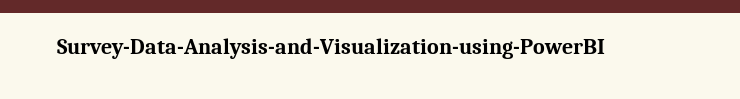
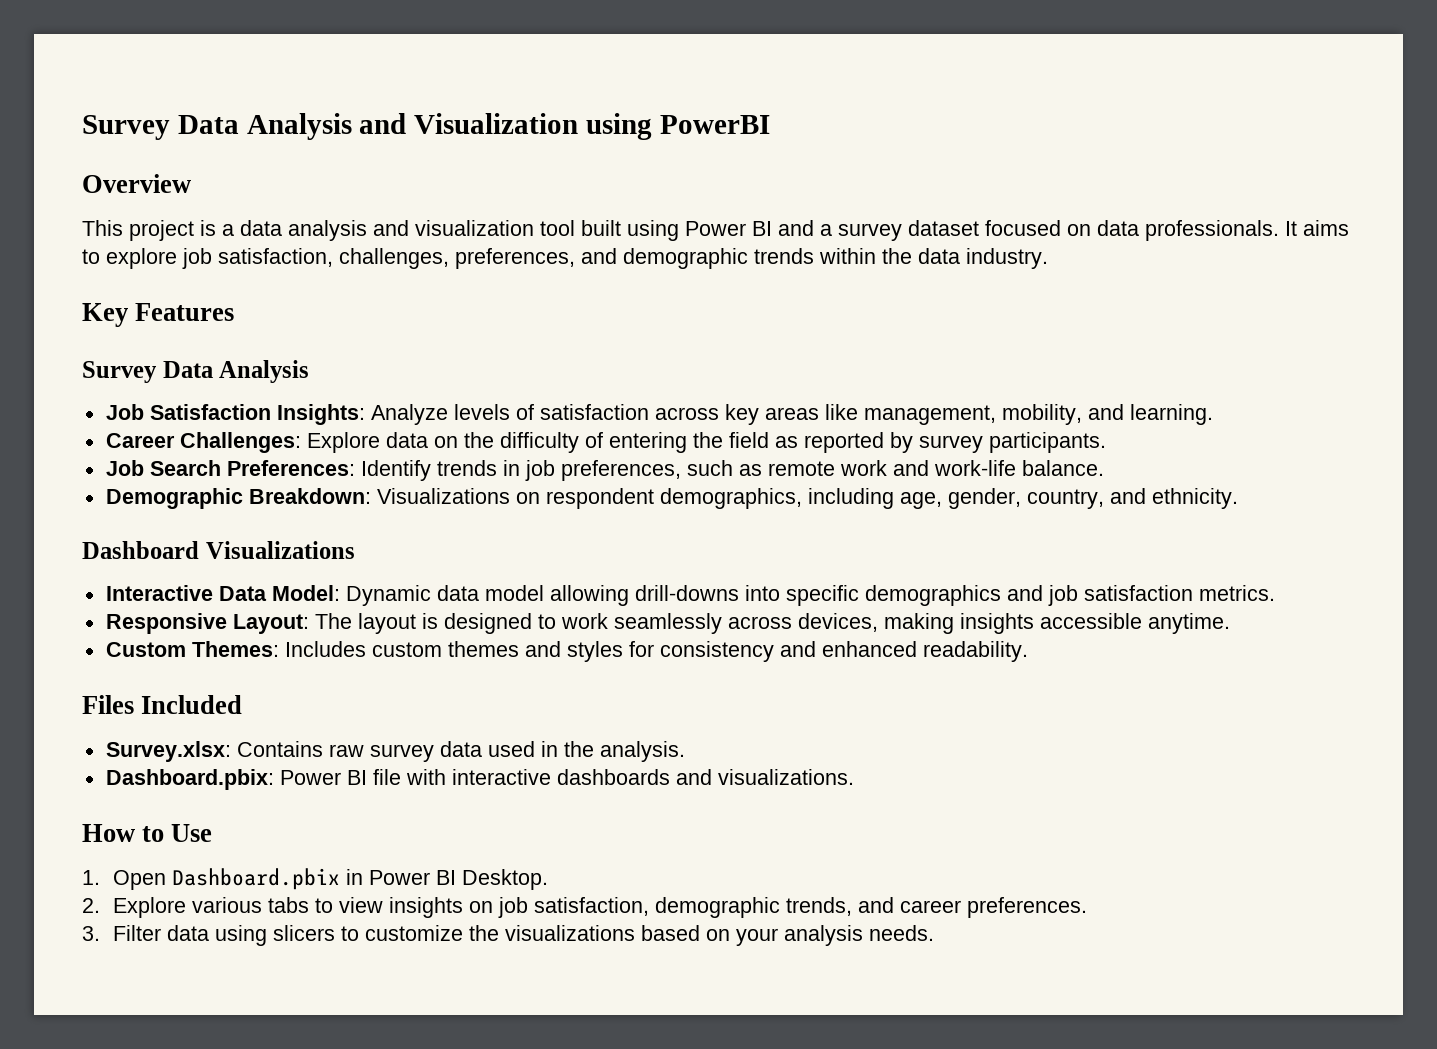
- Survey-Data-Analysis-and-Visualization-using-PowerBI
+ Survey Data Analysis and Visualization using PowerBI
+ Overview
+ This project is a data analysis and visualization tool built using Power BI and a survey dataset focused on data professionals. It aims to explore job satisfaction, challenges, preferences, and demographic trends within the data industry.
+ Key Features
+ Survey Data Analysis
+ Job Satisfaction Insights: Analyze levels of satisfaction across key areas like management, mobility, and learning.
+ Career Challenges: Explore data on the difficulty of entering the field as reported by survey participants.
+ Job Search Preferences: Identify trends in job preferences, such as remote work and work-life balance.
+ Demographic Breakdown: Visualizations on respondent demographics, including age, gender, country, and ethnicity.
+ Dashboard Visualizations
+ Interactive Data Model: Dynamic data model allowing drill-downs into specific demographics and job satisfaction metrics.
+ Responsive Layout: The layout is designed to work seamlessly across devices, making insights accessible anytime.
+ Custom Themes: Includes custom themes and styles for consistency and enhanced readability.
+ Files Included
+ Survey.xlsx: Contains raw survey data used in the analysis.
+ Dashboard.pbix: Power BI file with interactive dashboards and visualizations.
+ How to Use
+ 1. Open Dashboard.pbix in Power BI Desktop.
+ 2. Explore various tabs to view insights on job satisfaction, demographic trends, and career preferences.
+ 3. Filter data using slicers to customize the visualizations based on your analysis needs.

